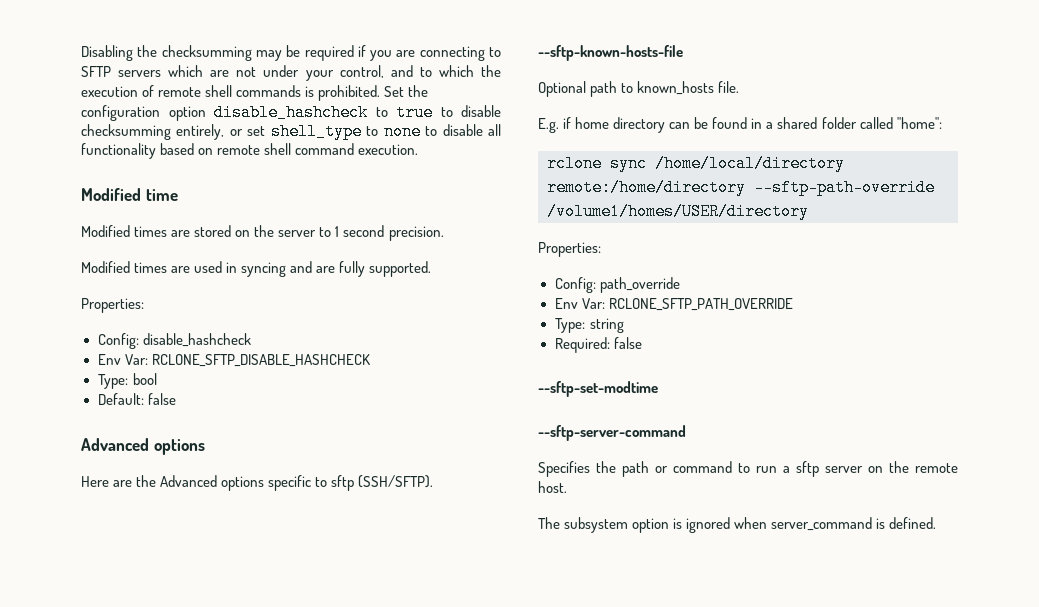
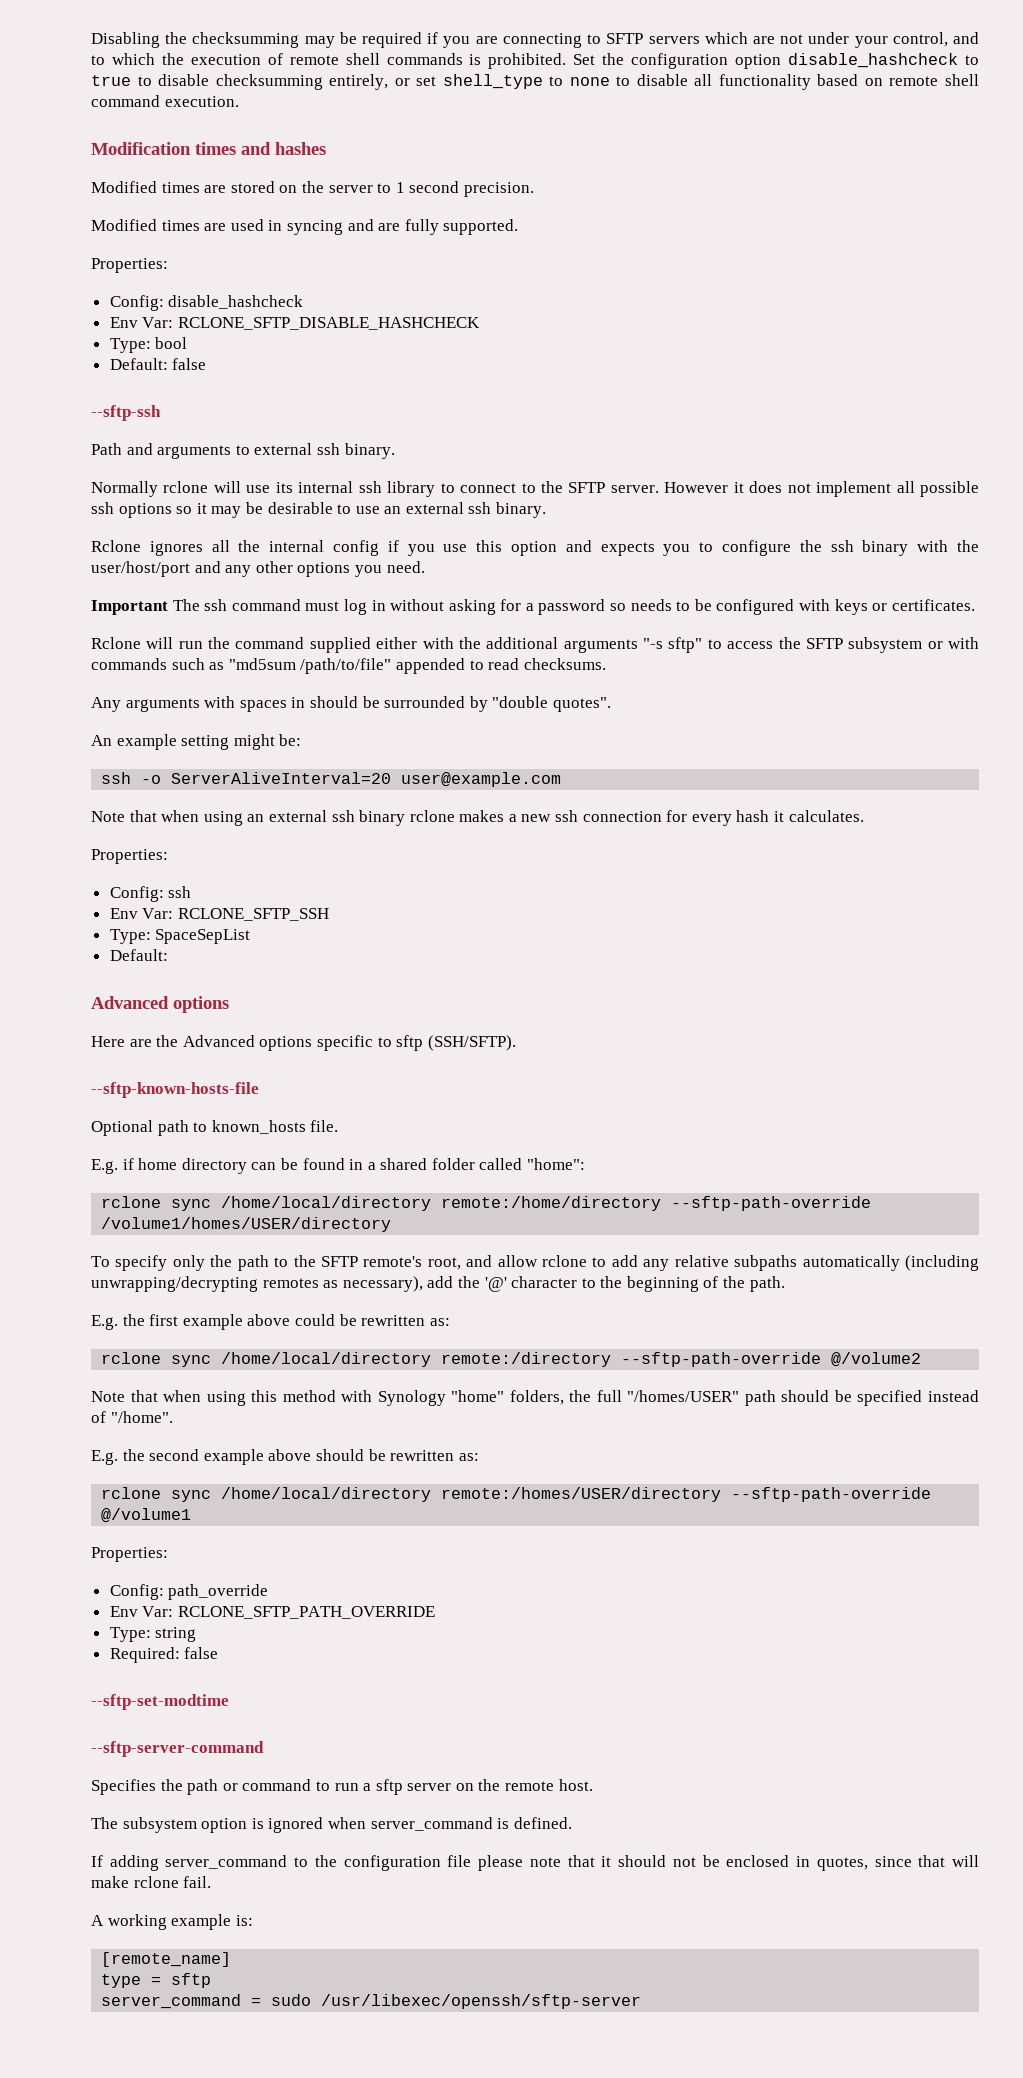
- Modified time
+ Modification times and hashes
+ --sftp-ssh
+ Path and arguments to external ssh binary.
+ Normally rclone will use its internal ssh library to connect to the SFTP server. However it does not implement all possible ssh options so it may be desirable to use an external ssh binary.
+ Rclone ignores all the internal config if you use this option and expects you to configure the ssh binary with the user/host/port and any other options you need.
+ Important The ssh command must log in without asking for a password so needs to be configured with keys or certificates.
+ Rclone will run the command supplied either with the additional arguments "-s sftp" to access the SFTP subsystem or with commands such as "md5sum /path/to/file" appended to read checksums.
+ Any arguments with spaces in should be surrounded by "double quotes".
+ An example setting might be:
+ ssh -o ServerAliveInterval=20 user@example.com
+ Note that when using an external ssh binary rclone makes a new ssh connection for every hash it calculates.
+ Properties:
+ Config: ssh
+ Env Var: RCLONE_SFTP_SSH
+ Type: SpaceSepList
+ Default:
+ To specify only the path to the SFTP remote's root, and allow rclone to add any relative subpaths automatically (including unwrapping/decrypting remotes as necessary), add the '@' character to the beginning of the path.
+ E.g. the first example above could be rewritten as:
+ rclone sync /home/local/directory remote:/directory --sftp-path-override @/volume2
+ Note that when using this method with Synology "home" folders, the full "/homes/USER" path should be specified instead of "/home".
+ E.g. the second example above should be rewritten as:
+ rclone sync /home/local/directory remote:/homes/USER/directory --sftp-path-override @/volume1
+ If adding server_command to the configuration file please note that it should not be enclosed in quotes, since that will make rclone fail.
+ A working example is:
+ [remote_name]
+ type = sftp
+ server_command = sudo /usr/libexec/openssh/sftp-server

